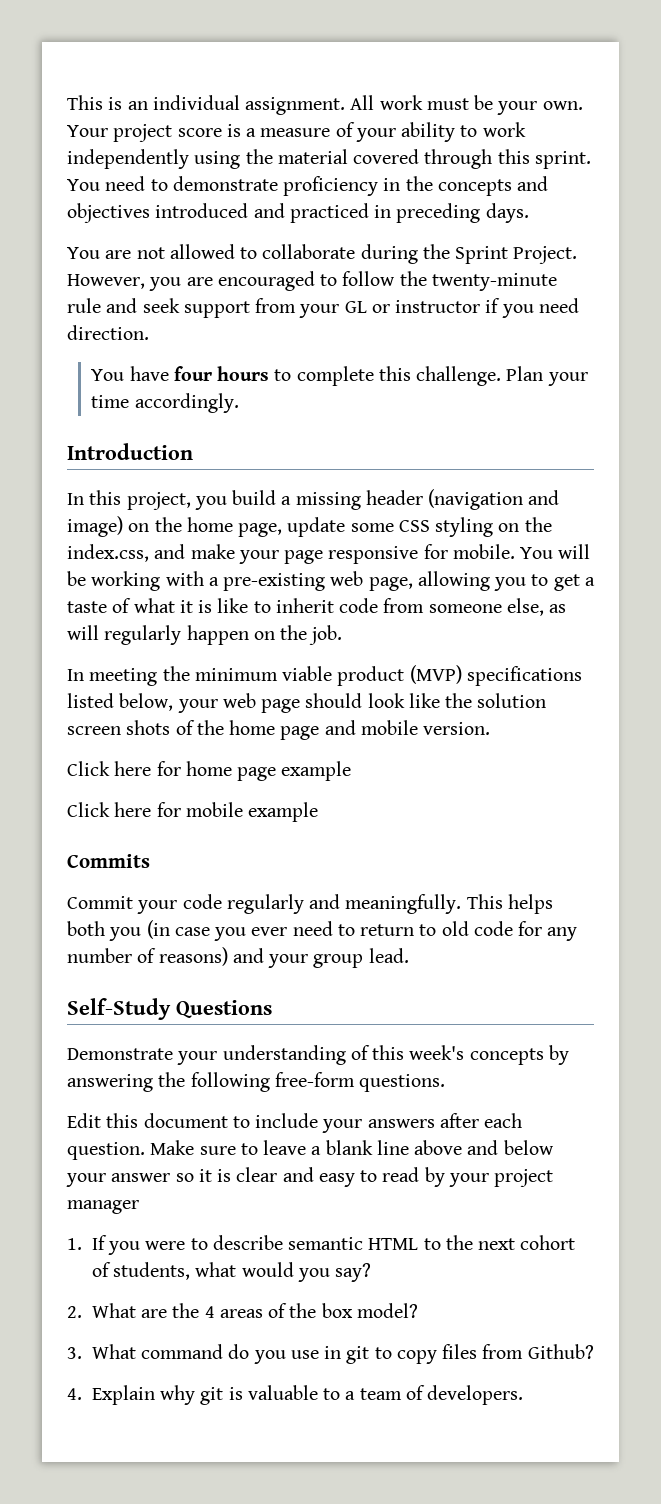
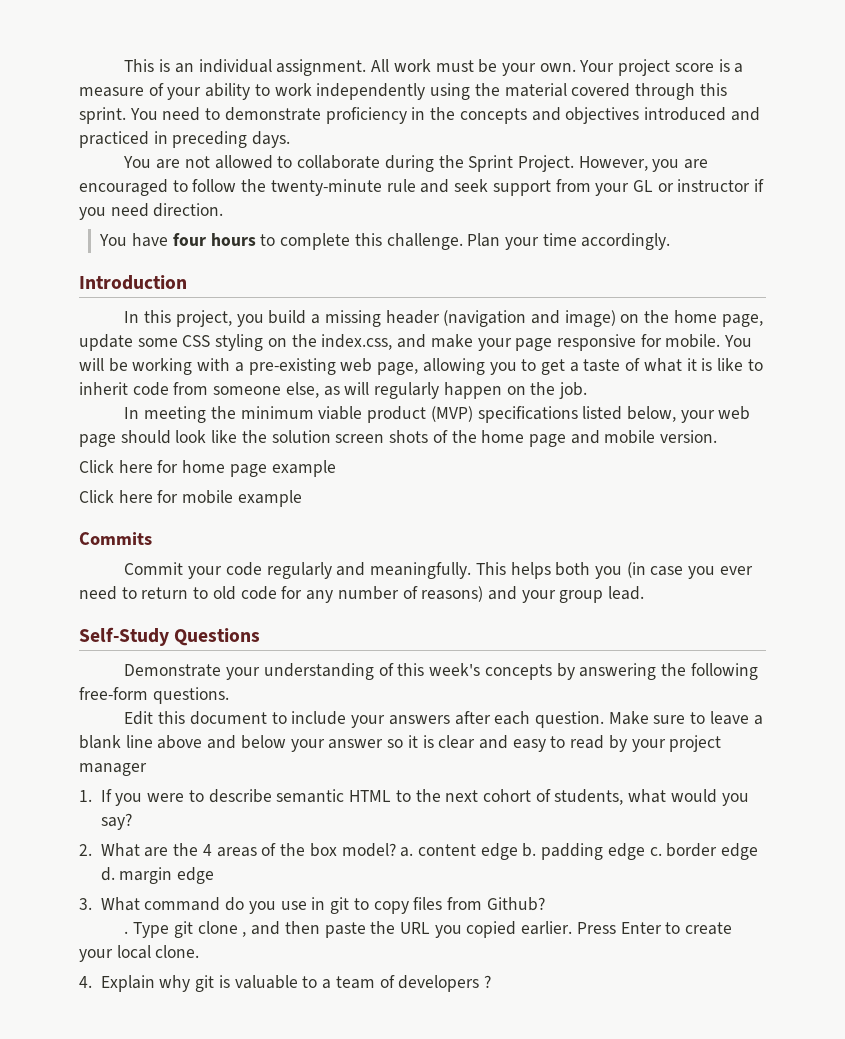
- 2. What are the 4 areas of the box model?
+ 2. What are the 4 areas of the box model? a. content edge b. padding edge c. border edge d. margin edge
+ . Type git clone , and then paste the URL you copied earlier. Press Enter to create your local clone.
- 4. Explain why git is valuable to a team of developers.
+ 4. Explain why git is valuable to a team of developers ?

